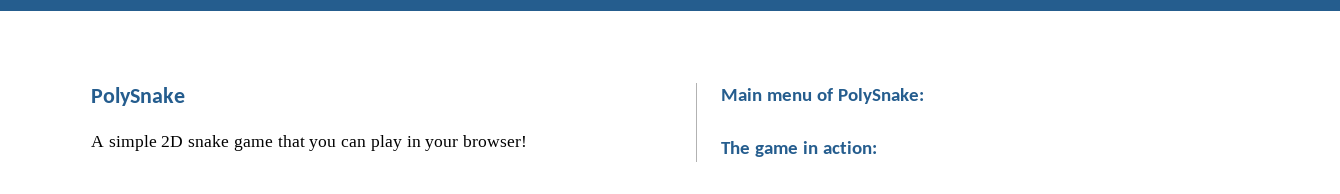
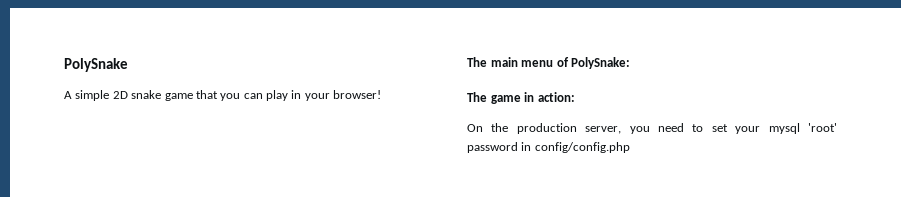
- Main menu of PolySnake:
+ The main menu of PolySnake:
+ On the production server, you need to set your mysql 'root' password in config/config.php

